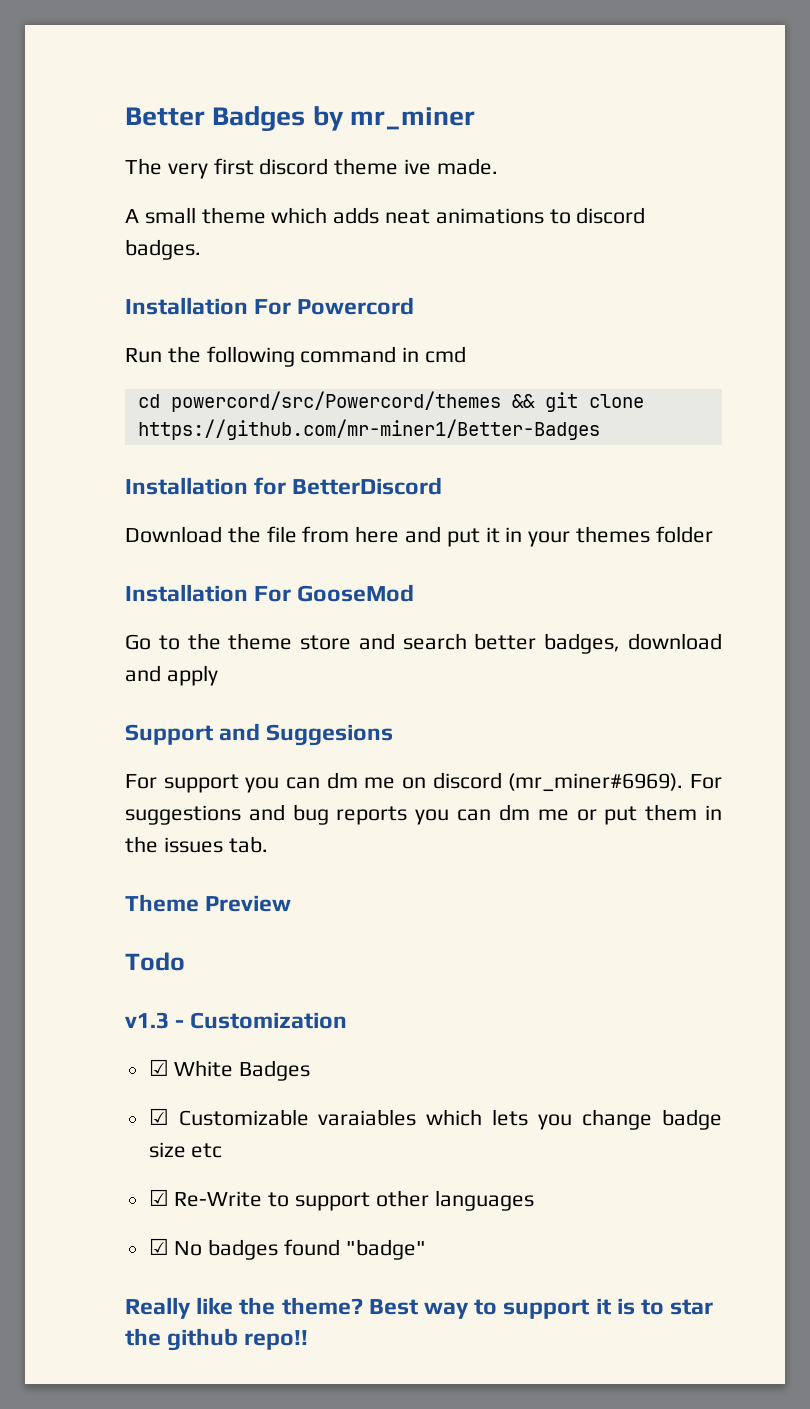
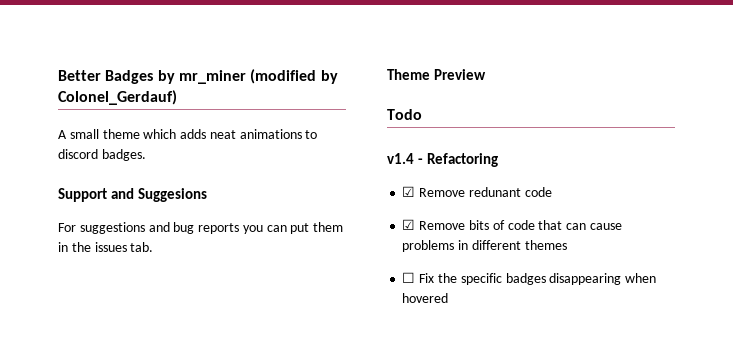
- Better Badges by mr_miner
- The very first discord theme ive made.
+ Better Badges by mr_miner (modified by Colonel_Gerdauf)
- Installation For Powercord
- Run the following command in cmd
- cd powercord/src/Powercord/themes && git clone https://github.com/mr-miner1/Better-Badges
- Installation for BetterDiscord
- Download the file from here and put it in your themes folder
- Installation For GooseMod
- Go to the theme store and search better badges, download and apply
  Support and Suggesions
- For support you can dm me on discord (mr_miner#6969). For suggestions and bug reports you can dm me or put them in the issues tab.
+ For suggestions and bug reports you can put them in the issues tab.
- v1.3 - Customization
- ☑ White Badges
- ☑ Customizable varaiables which lets you change badge size etc
- ☑ Re-Write to support other languages
- ☑ No badges found "badge"
- Really like the theme? Best way to support it is to star the github repo!!
+ v1.4 - Refactoring
+ ☑ Remove redunant code
+ ☑ Remove bits of code that can cause problems in different themes
+ ☐ Fix the specific badges disappearing when hovered

